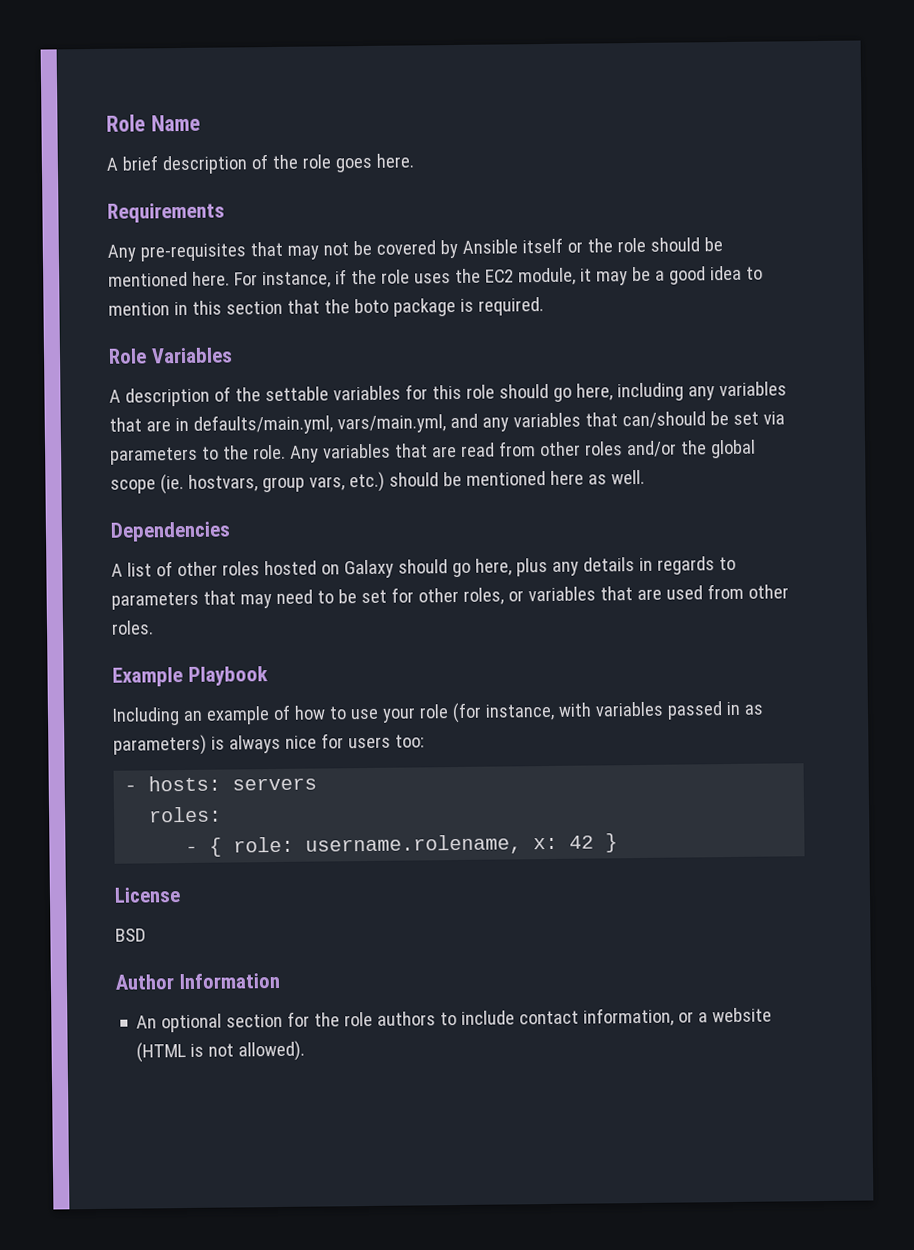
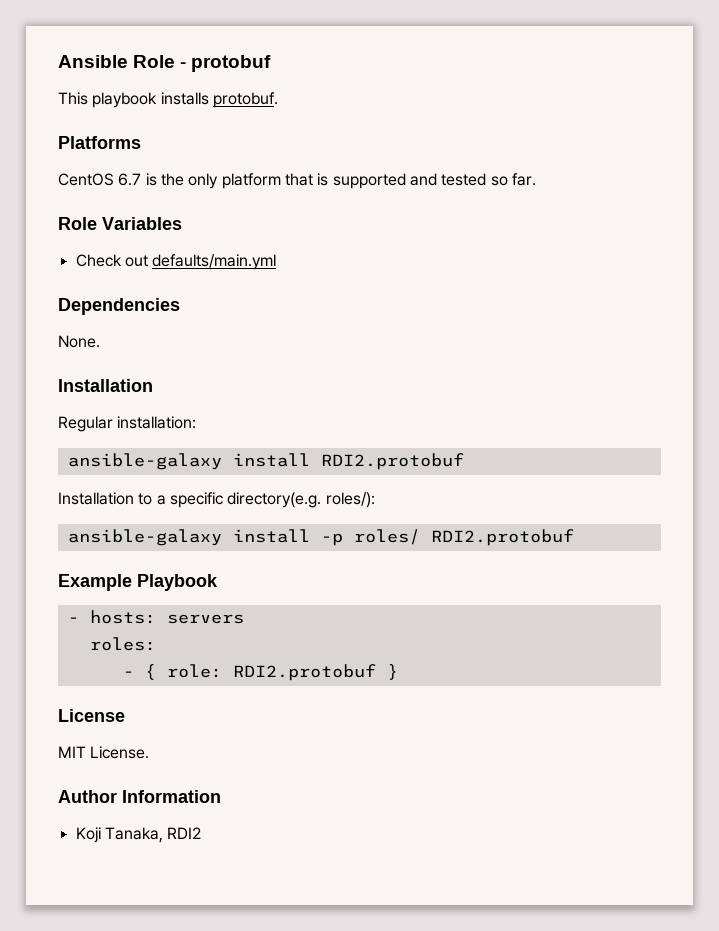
- Role Name
- A brief description of the role goes here.
- Requirements
- Any pre-requisites that may not be covered by Ansible itself or the role should be mentioned here. For instance, if the role uses the EC2 module, it may be a good idea to mention in this section that the boto package is required.
+ Ansible Role - protobuf
+ This playbook installs protobuf.
+ Platforms
+ CentOS 6.7 is the only platform that is supported and tested so far.
  Role Variables
- A description of the settable variables for this role should go here, including any variables that are in defaults/main.yml, vars/main.yml, and any variables that can/should be set via parameters to the role. Any variables that are read from other roles and/or the global scope (ie. hostvars, group vars, etc.) should be mentioned here as well.
+ Check out defaults/main.yml
  Dependencies
- A list of other roles hosted on Galaxy should go here, plus any details in regards to parameters that may need to be set for other roles, or variables that are used from other roles.
+ None.
+ Installation
+ Regular installation:
+ ansible-galaxy install RDI2.protobuf
+ Installation to a specific directory(e.g. roles/):
+ ansible-galaxy install -p roles/ RDI2.protobuf
  Example Playbook
- Including an example of how to use your role (for instance, with variables passed in as parameters) is always nice for users too:
- - { role: username.rolename, x: 42 }
+ - { role: RDI2.protobuf }
- BSD
+ MIT License.
- An optional section for the role authors to include contact information, or a website (HTML is not allowed).
+ Koji Tanaka, RDI2

